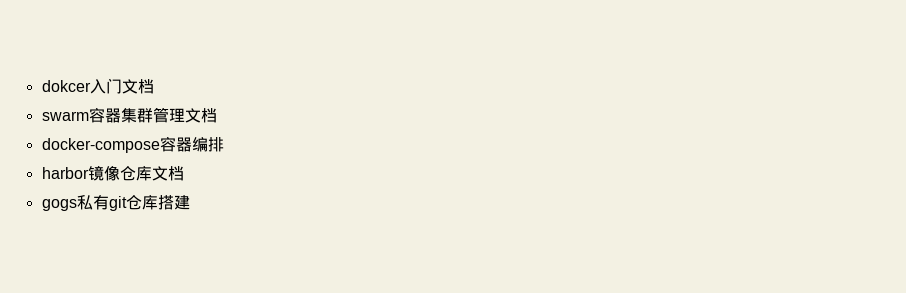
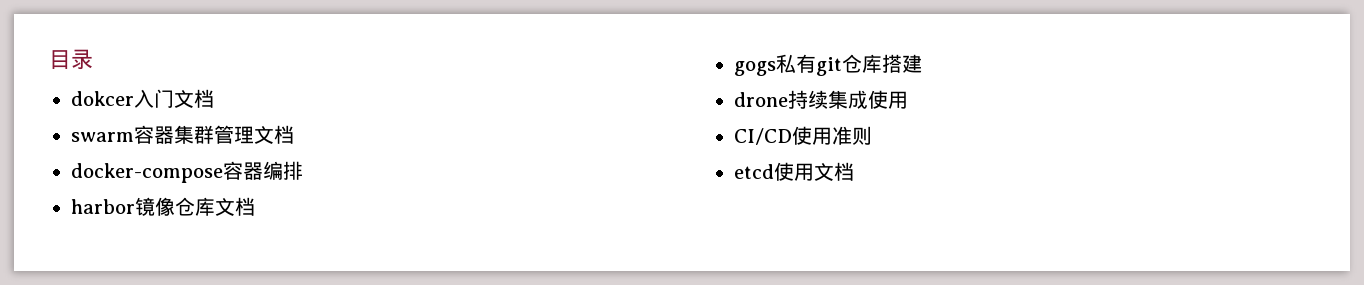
+ 目录
+ drone持续集成使用
+ CI/CD使用准则
+ etcd使用文档

